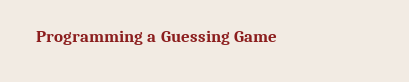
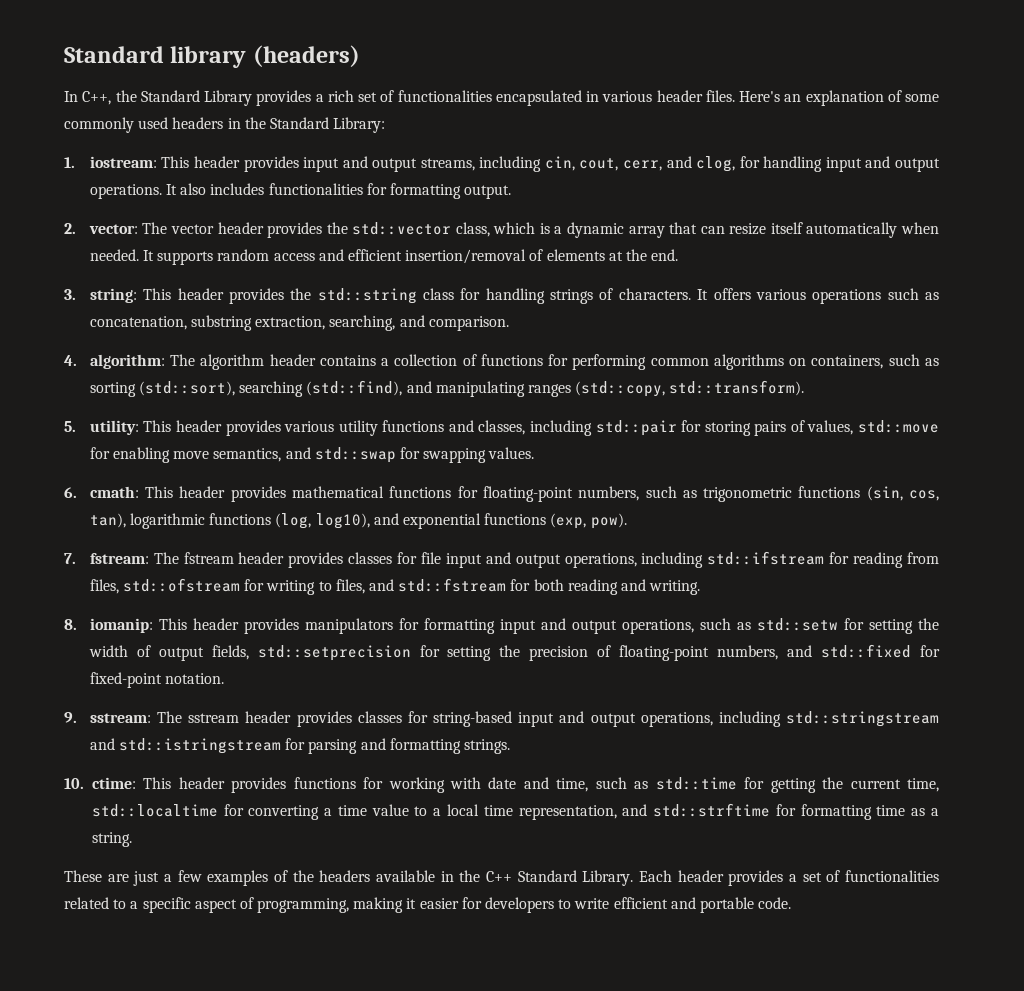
- Programming a Guessing Game
+ Standard library (headers)
+ In C++, the Standard Library provides a rich set of functionalities encapsulated in various header files. Here's an explanation of some commonly used headers in the Standard Library:
+ 1. iostream: This header provides input and output streams, including cin, cout, cerr, and clog, for handling input and output operations. It also includes functionalities for formatting output.
+ 2. vector: The vector header provides the std::vector class, which is a dynamic array that can resize itself automatically when needed. It supports random access and efficient insertion/removal of elements at the end.
+ 3. string: This header provides the std::string class for handling strings of characters. It offers various operations such as concatenation, substring extraction, searching, and comparison.
+ 4. algorithm: The algorithm header contains a collection of functions for performing common algorithms on containers, such as sorting (std::sort), searching (std::find), and manipulating ranges (std::copy, std::transform).
+ 5. utility: This header provides various utility functions and classes, including std::pair for storing pairs of values, std::move for enabling move semantics, and std::swap for swapping values.
+ 6. cmath: This header provides mathematical functions for floating-point numbers, such as trigonometric functions (sin, cos, tan), logarithmic functions (log, log10), and exponential functions (exp, pow).
+ 7. fstream: The fstream header provides classes for file input and output operations, including std::ifstream for reading from files, std::ofstream for writing to files, and std::fstream for both reading and writing.
+ 8. iomanip: This header provides manipulators for formatting input and output operations, such as std::setw for setting the width of output fields, std::setprecision for setting the precision of floating-point numbers, and std::fixed for fixed-point notation.
+ 9. sstream: The sstream header provides classes for string-based input and output operations, including std::stringstream and std::istringstream for parsing and formatting strings.
+ 10. ctime: This header provides functions for working with date and time, such as std::time for getting the current time, std::localtime for converting a time value to a local time representation, and std::strftime for formatting time as a string.
+ These are just a few examples of the headers available in the C++ Standard Library. Each header provides a set of functionalities related to a specific aspect of programming, making it easier for developers to write efficient and portable code.

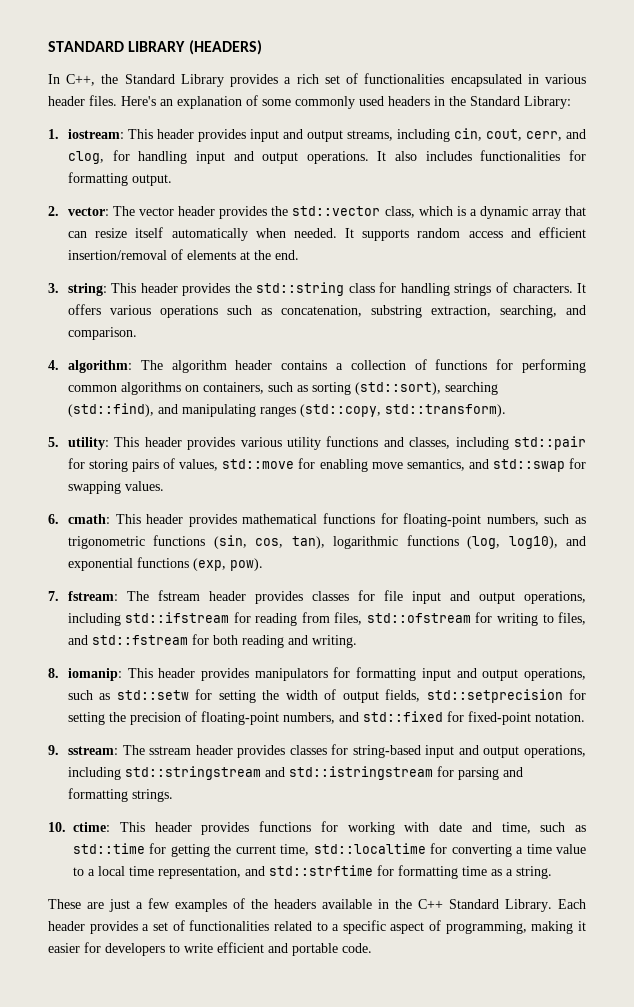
- Standard library (headers)
+ STANDARD LIBRARY (HEADERS)

